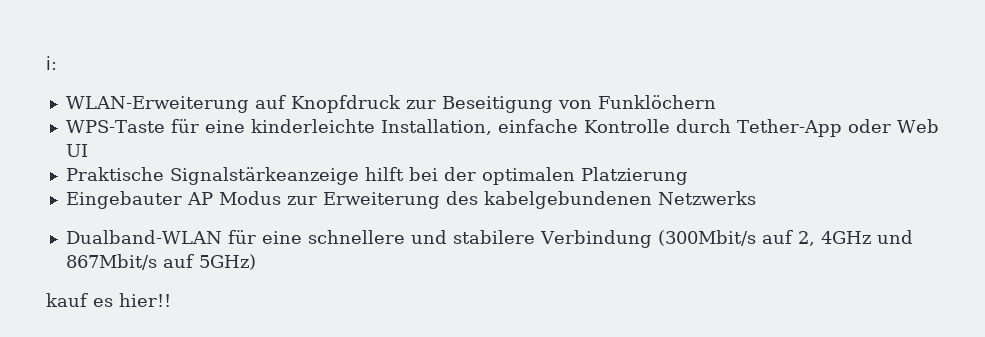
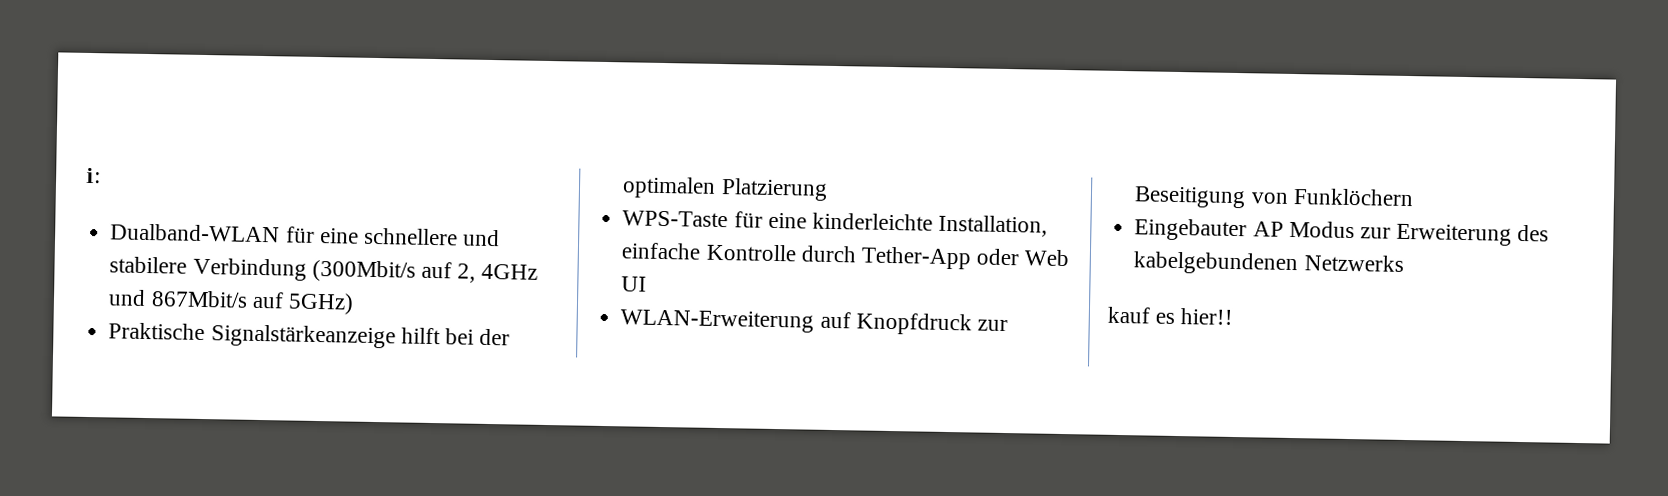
- WLAN-Erweiterung auf Knopfdruck zur Beseitigung von Funklöchern
- WPS-Taste für eine kinderleichte Installation, einfache Kontrolle durch Tether-App oder Web UI
- Praktische Signalstärkeanzeige hilft bei der optimalen Platzierung
- Eingebauter AP Modus zur Erweiterung des kabelgebundenen Netzwerks
+ Praktische Signalstärkeanzeige hilft bei der optimalen Platzierung
+ WPS-Taste für eine kinderleichte Installation, einfache Kontrolle durch Tether-App oder Web UI
+ WLAN-Erweiterung auf Knopfdruck zur Beseitigung von Funklöchern
+ Eingebauter AP Modus zur Erweiterung des kabelgebundenen Netzwerks

